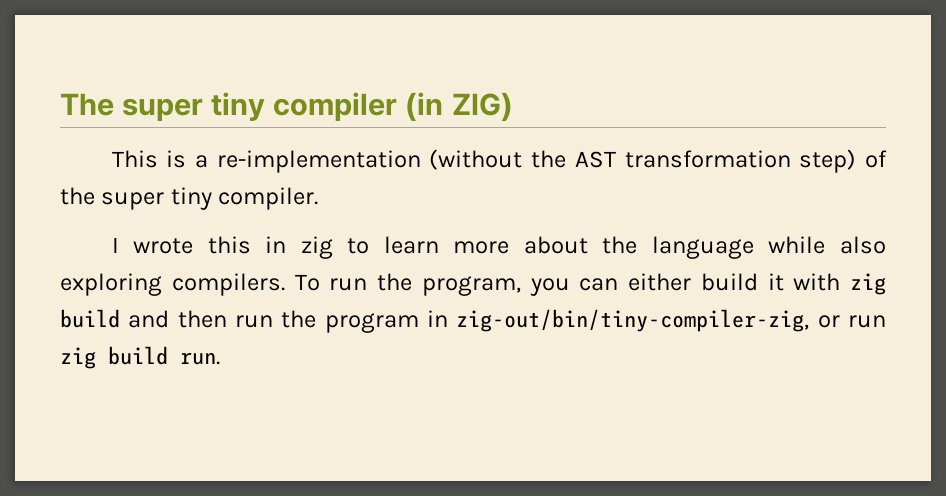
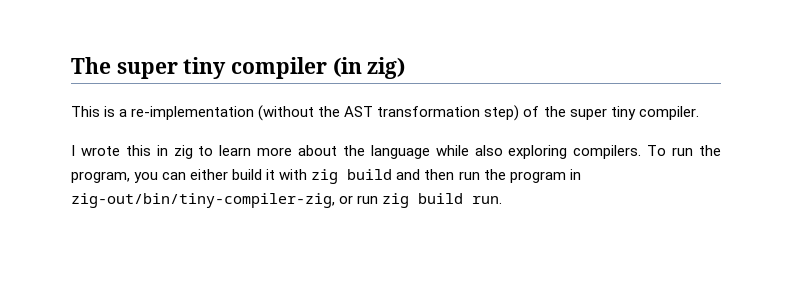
- The super tiny compiler (in ZIG)
+ The super tiny compiler (in zig)

